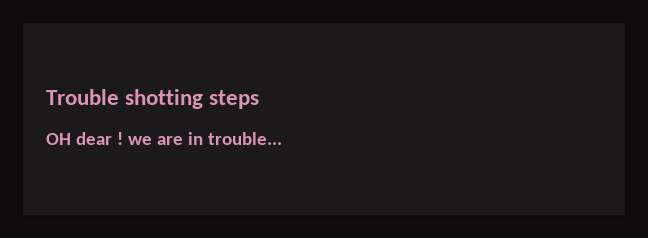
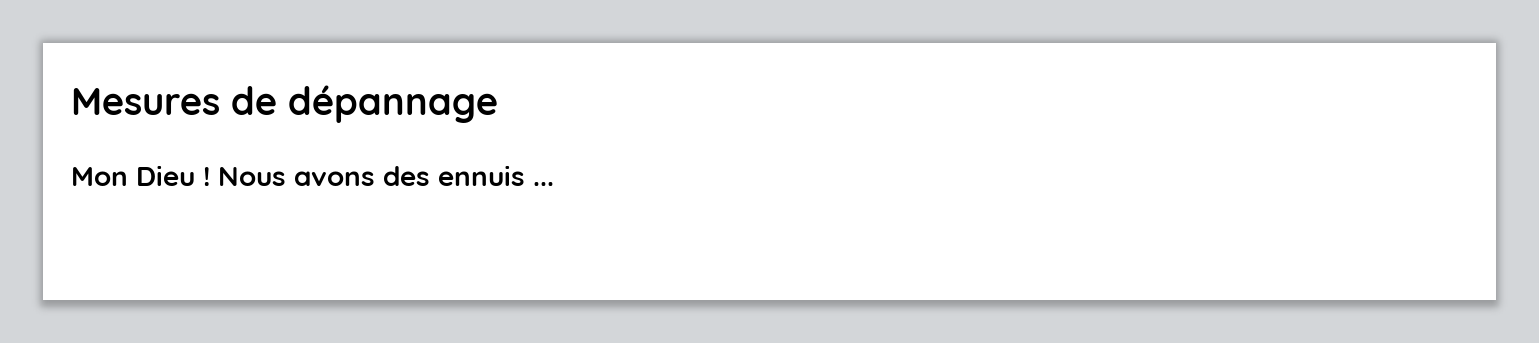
- Trouble shotting steps
- OH dear ! we are in trouble...
+ Mesures de dépannage
+ Mon Dieu ! Nous avons des ennuis ...

